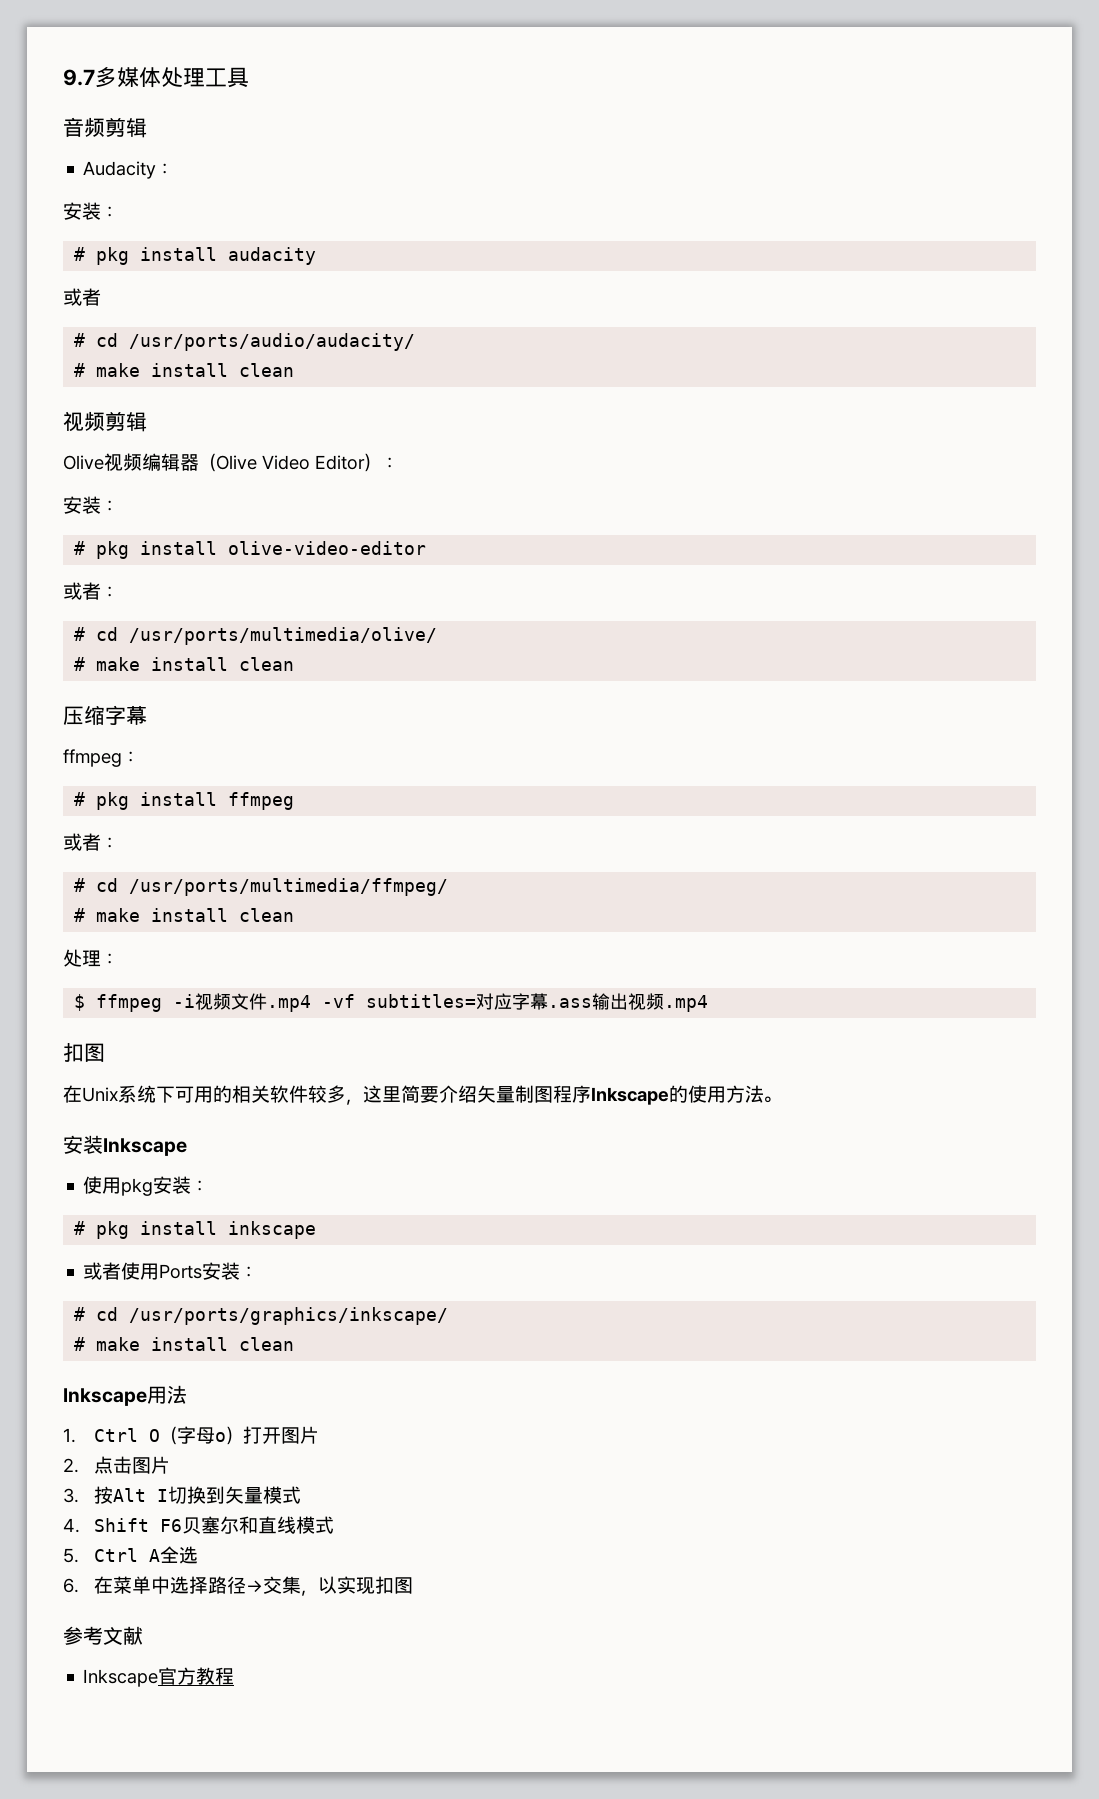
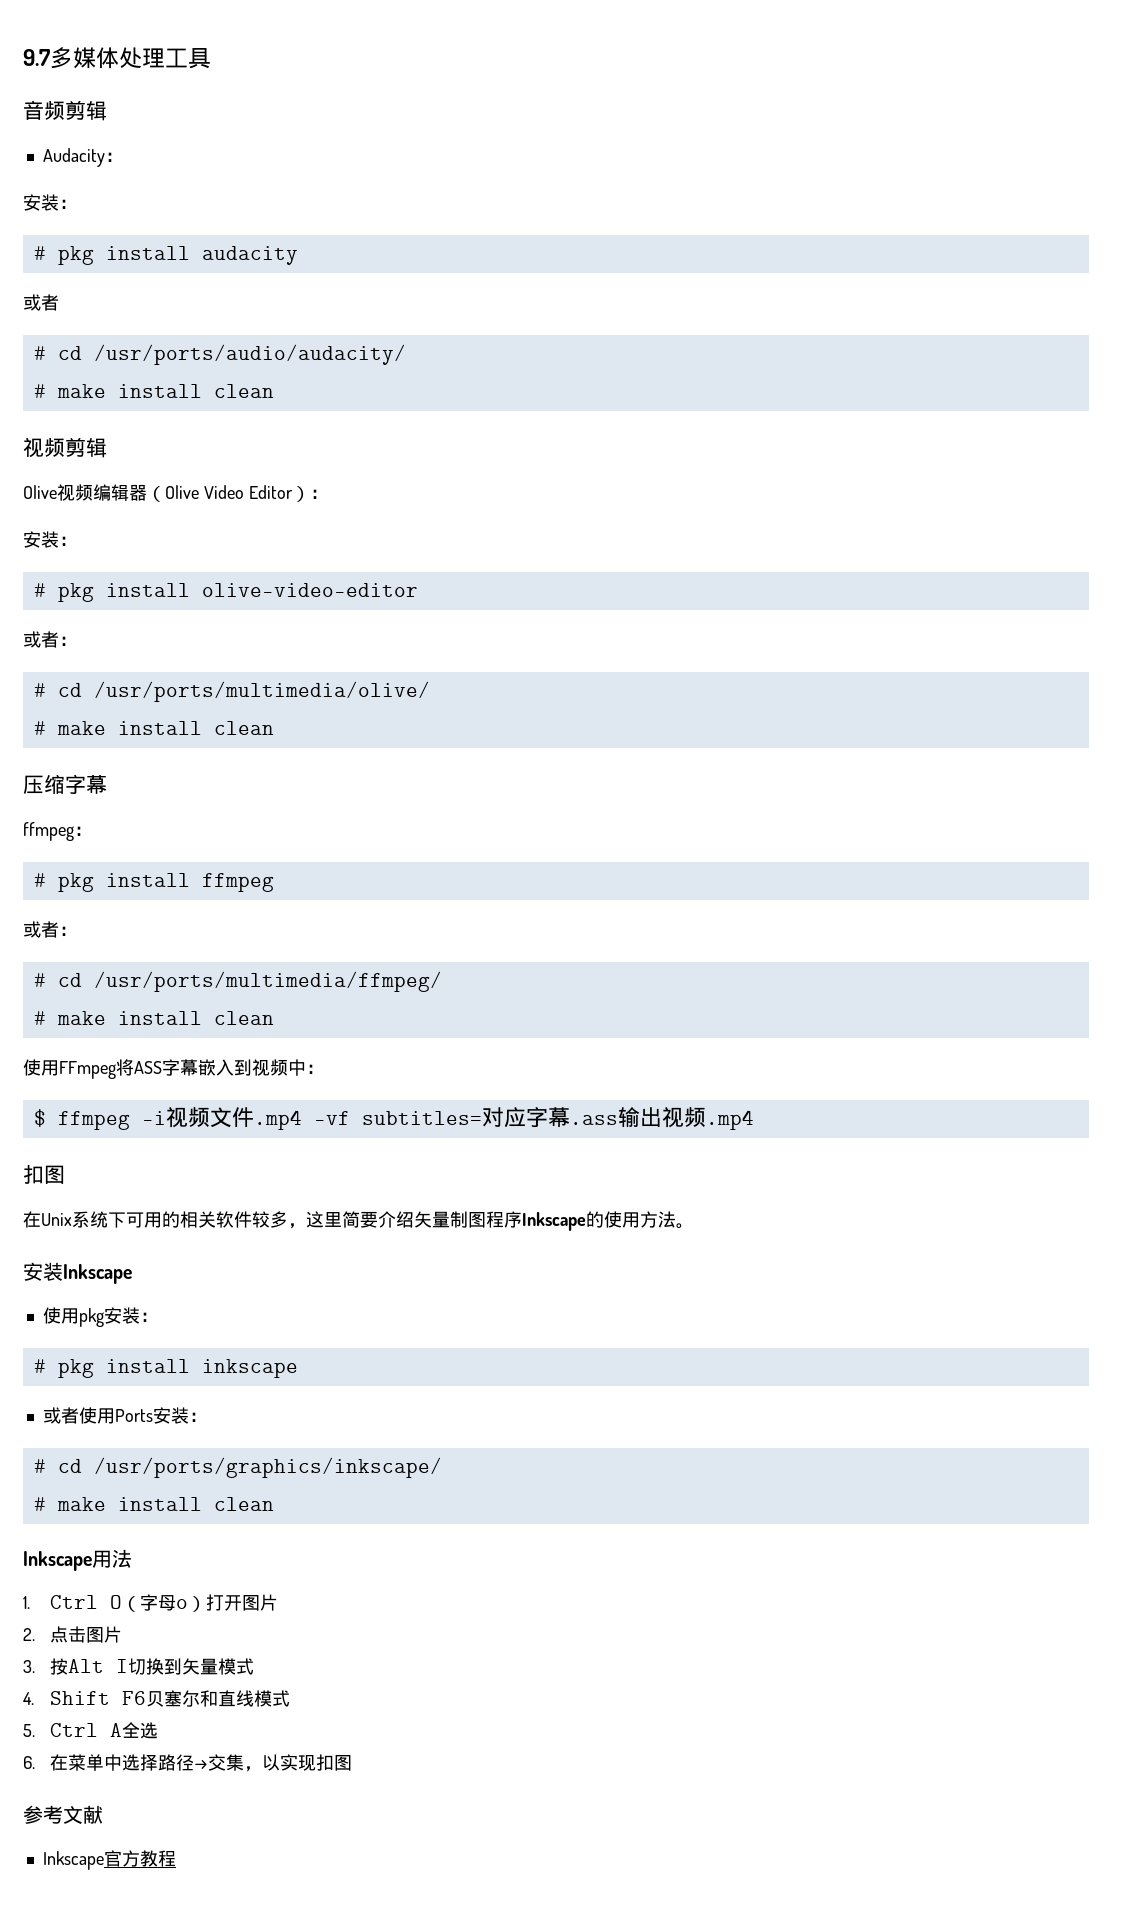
- 处理：
+ 使用FFmpeg将ASS字幕嵌入到视频中：

